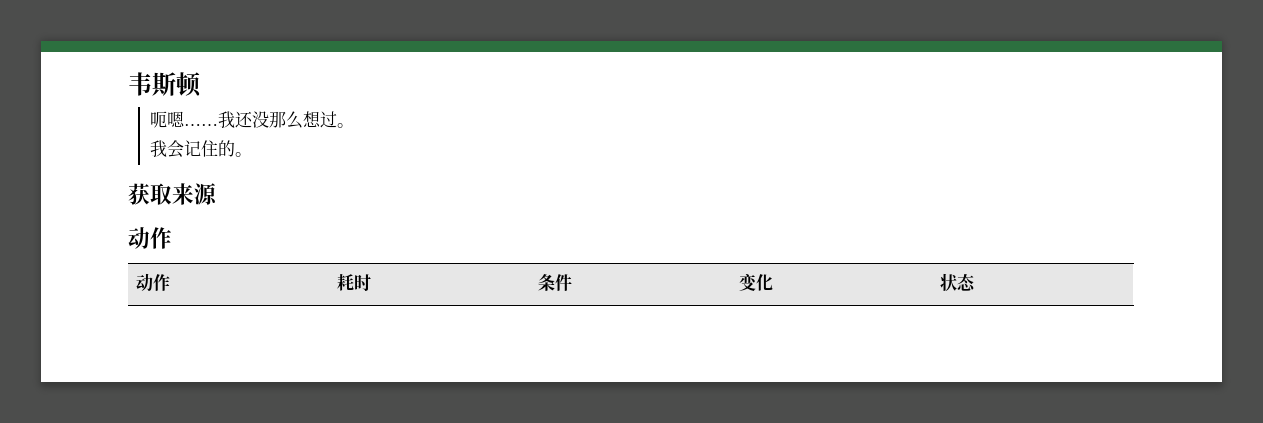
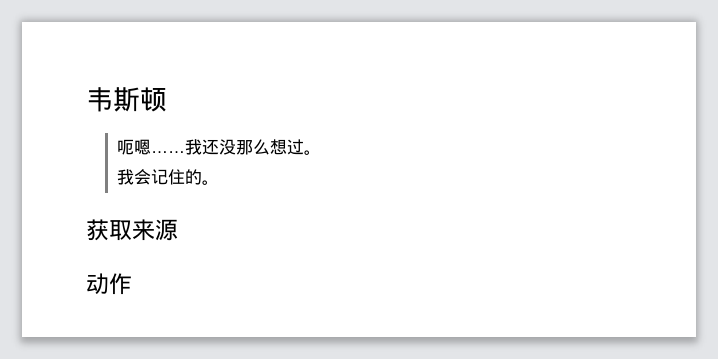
- 动作 | 耗时 | 条件 | 变化 | 状态

